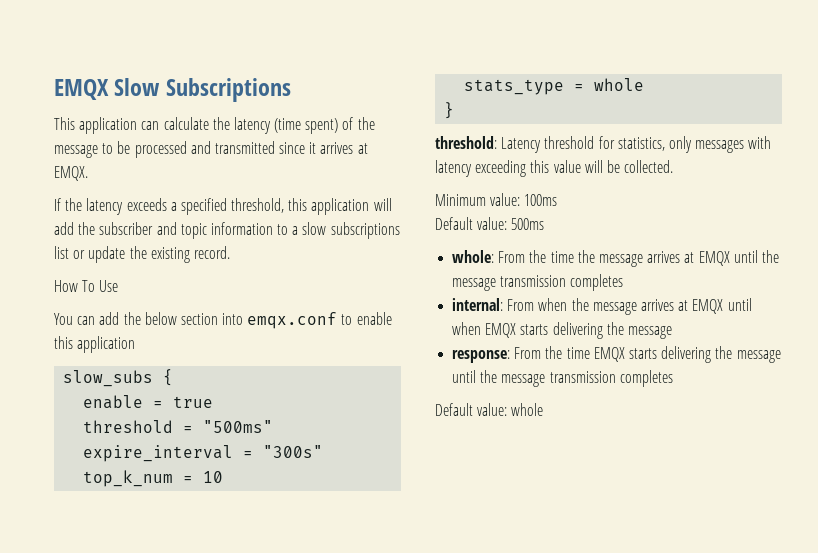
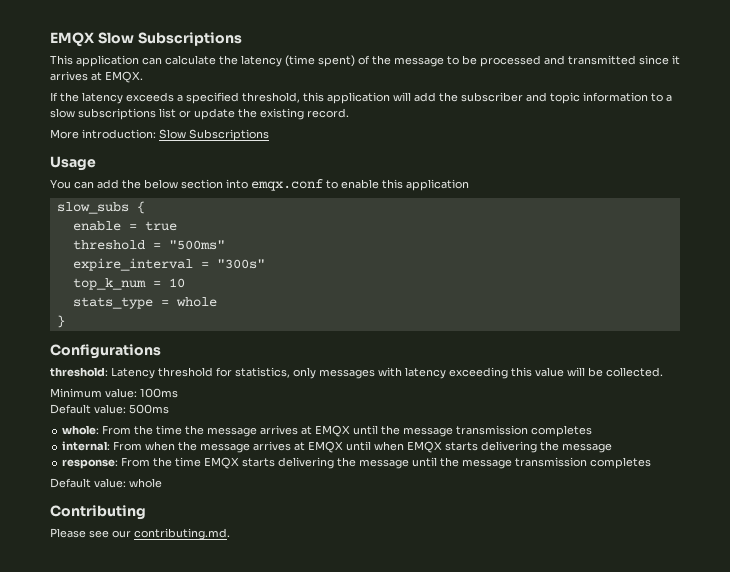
- How To Use
+ More introduction: Slow Subscriptions
+ Usage
+ Configurations
+ Contributing
+ Please see our contributing.md.

